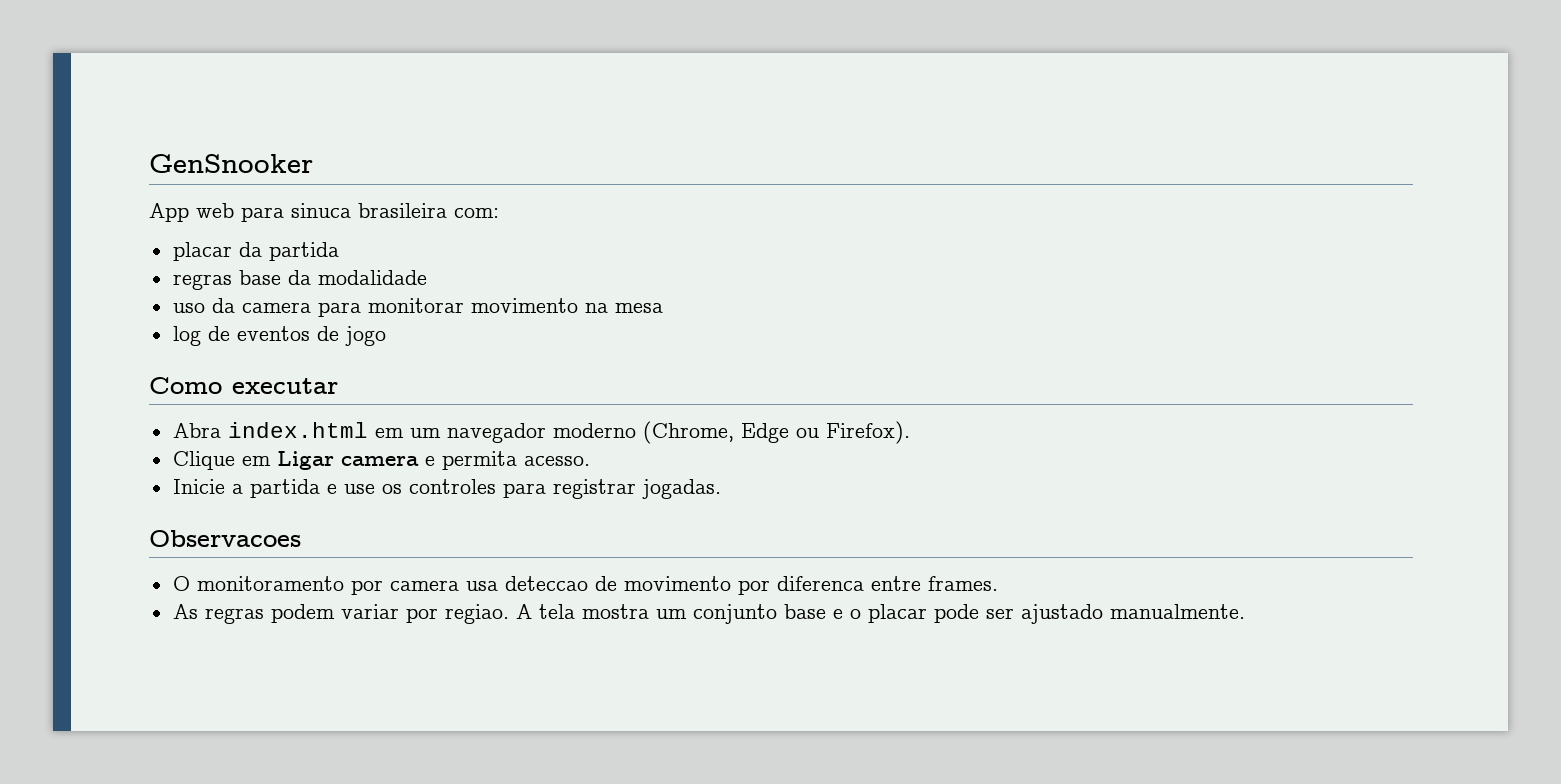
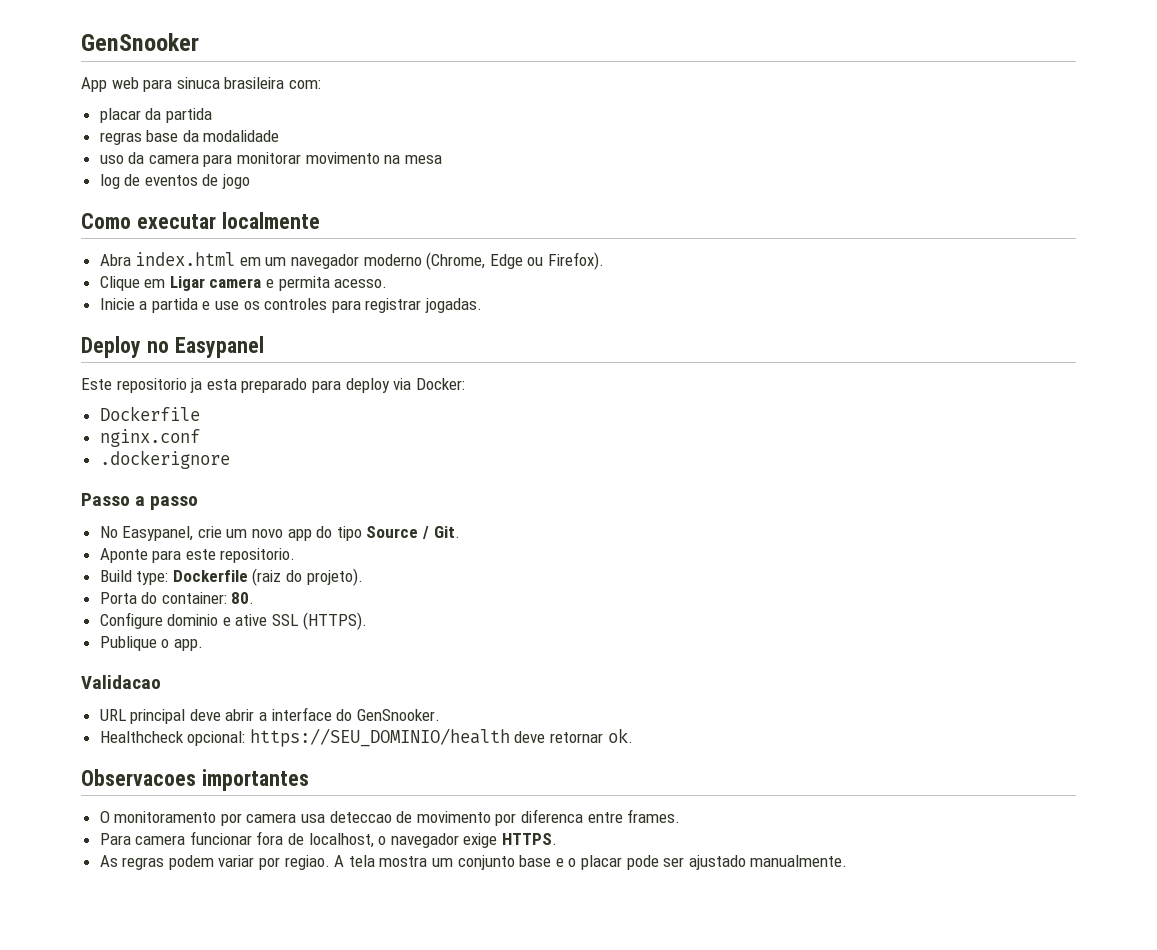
- Como executar
+ Como executar localmente
+ Deploy no Easypanel
+ Este repositorio ja esta preparado para deploy via Docker:
+ Dockerfile
+ nginx.conf
+ .dockerignore
+ Passo a passo
+ No Easypanel, crie um novo app do tipo Source / Git.
+ Aponte para este repositorio.
+ Build type: Dockerfile (raiz do projeto).
+ Porta do container: 80.
+ Configure dominio e ative SSL (HTTPS).
+ Publique o app.
+ Validacao
+ URL principal deve abrir a interface do GenSnooker.
+ Healthcheck opcional: https://SEU_DOMINIO/health deve retornar ok.
- Observacoes
+ Observacoes importantes
+ Para camera funcionar fora de localhost, o navegador exige HTTPS.

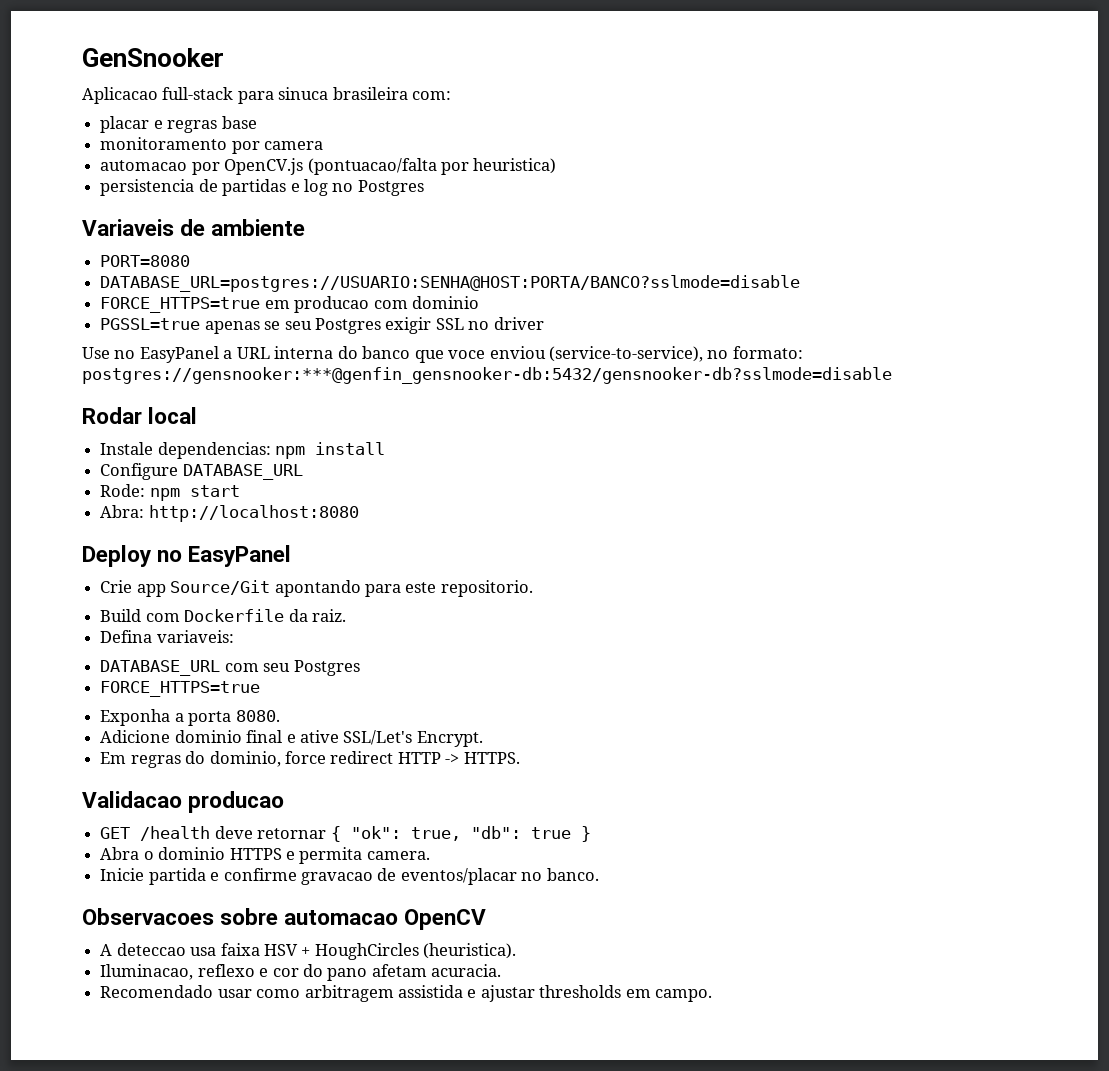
- App web para sinuca brasileira com:
+ Aplicacao full-stack para sinuca brasileira com:
- placar da partida
- regras base da modalidade
- uso da camera para monitorar movimento na mesa
- log de eventos de jogo
- Como executar localmente
- Abra index.html em um navegador moderno (Chrome, Edge ou Firefox).
- Clique em Ligar camera e permita acesso.
- Inicie a partida e use os controles para registrar jogadas.
- Deploy no Easypanel
- Este repositorio ja esta preparado para deploy via Docker:
- Dockerfile
- nginx.conf
- .dockerignore
- Passo a passo
- No Easypanel, crie um novo app do tipo Source / Git.
- Aponte para este repositorio.
- Build type: Dockerfile (raiz do projeto).
- Porta do container: 80.
- Configure dominio e ative SSL (HTTPS).
- Publique o app.
- Validacao
- URL principal deve abrir a interface do GenSnooker.
- Healthcheck opcional: https://SEU_DOMINIO/health deve retornar ok.
- Observacoes importantes
- O monitoramento por camera usa deteccao de movimento por diferenca entre frames.
- Para camera funcionar fora de localhost, o navegador exige HTTPS.
- As regras podem variar por regiao. A tela mostra um conjunto base e o placar pode ser ajustado manualmente.
+ placar e regras base
+ monitoramento por camera
+ automacao por OpenCV.js (pontuacao/falta por heuristica)
+ persistencia de partidas e log no Postgres
+ Variaveis de ambiente
+ PORT=8080
+ DATABASE_URL=postgres://USUARIO:SENHA@HOST:PORTA/BANCO?sslmode=disable
+ FORCE_HTTPS=true em producao com dominio
+ PGSSL=true apenas se seu Postgres exigir SSL no driver
+ Use no EasyPanel a URL interna do banco que voce enviou (service-to-service), no formato: postgres://gensnooker:***@genfin_gensnooker-db:5432/gensnooker-db?sslmode=disable
+ Rodar local
+ Instale dependencias: npm install
+ Configure DATABASE_URL
+ Rode: npm start
+ Abra: http://localhost:8080
+ Deploy no EasyPanel
+ Crie app Source/Git apontando para este repositorio.
+ Build com Dockerfile da raiz.
+ Defina variaveis:
+ DATABASE_URL com seu Postgres
+ FORCE_HTTPS=true
+ Exponha a porta 8080.
+ Adicione dominio final e ative SSL/Let's Encrypt.
+ Em regras do dominio, force redirect HTTP -> HTTPS.
+ Validacao producao
+ GET /health deve retornar { "ok": true, "db": true }
+ Abra o dominio HTTPS e permita camera.
+ Inicie partida e confirme gravacao de eventos/placar no banco.
+ Observacoes sobre automacao OpenCV
+ A deteccao usa faixa HSV + HoughCircles (heuristica).
+ Iluminacao, reflexo e cor do pano afetam acuracia.
+ Recomendado usar como arbitragem assistida e ajustar thresholds em campo.

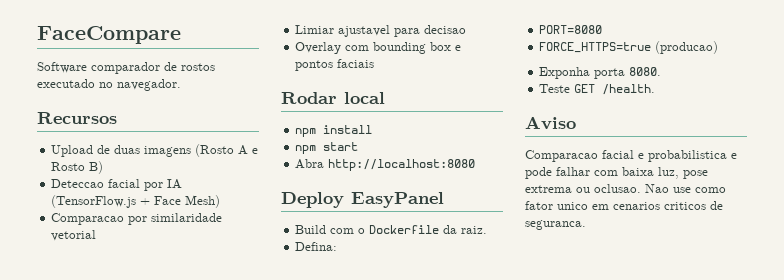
- GenSnooker
- Aplicacao full-stack para sinuca brasileira com:
- placar e regras base
- monitoramento por camera
- automacao por OpenCV.js (pontuacao/falta por heuristica)
- persistencia de partidas e log no Postgres
- Variaveis de ambiente
- PORT=8080
- DATABASE_URL=postgres://USUARIO:SENHA@HOST:PORTA/BANCO?sslmode=disable
- FORCE_HTTPS=true em producao com dominio
- PGSSL=true apenas se seu Postgres exigir SSL no driver
- Use no EasyPanel a URL interna do banco que voce enviou (service-to-service), no formato: postgres://gensnooker:***@genfin_gensnooker-db:5432/gensnooker-db?sslmode=disable
+ FaceCompare
+ Software comparador de rostos executado no navegador.
+ Recursos
+ Upload de duas imagens (Rosto A e Rosto B)
+ Deteccao facial por IA (TensorFlow.js + Face Mesh)
+ Comparacao por similaridade vetorial
+ Limiar ajustavel para decisao
+ Overlay com bounding box e pontos faciais
- Instale dependencias: npm install
+ npm install
- Configure DATABASE_URL
- Rode: npm start
+ npm start
- Abra: http://localhost:8080
+ Abra http://localhost:8080
- Deploy no EasyPanel
- Crie app Source/Git apontando para este repositorio.
+ Deploy EasyPanel
- Build com Dockerfile da raiz.
+ Build com o Dockerfile da raiz.
- Defina variaveis:
- DATABASE_URL com seu Postgres
- FORCE_HTTPS=true
+ Defina:
+ PORT=8080
+ FORCE_HTTPS=true (producao)
- Exponha a porta 8080.
+ Exponha porta 8080.
- Adicione dominio final e ative SSL/Let's Encrypt.
- Em regras do dominio, force redirect HTTP -> HTTPS.
- Validacao producao
- GET /health deve retornar { "ok": true, "db": true }
- Abra o dominio HTTPS e permita camera.
- Inicie partida e confirme gravacao de eventos/placar no banco.
- Observacoes sobre automacao OpenCV
- A deteccao usa faixa HSV + HoughCircles (heuristica).
- Iluminacao, reflexo e cor do pano afetam acuracia.
- Recomendado usar como arbitragem assistida e ajustar thresholds em campo.
+ Teste GET /health.
+ Aviso
+ Comparacao facial e probabilistica e pode falhar com baixa luz, pose extrema ou oclusao. Nao use como fator unico em cenarios criticos de seguranca.

